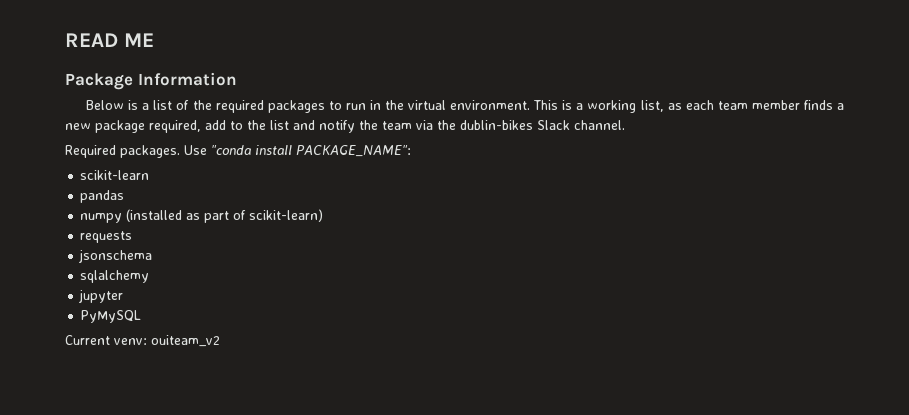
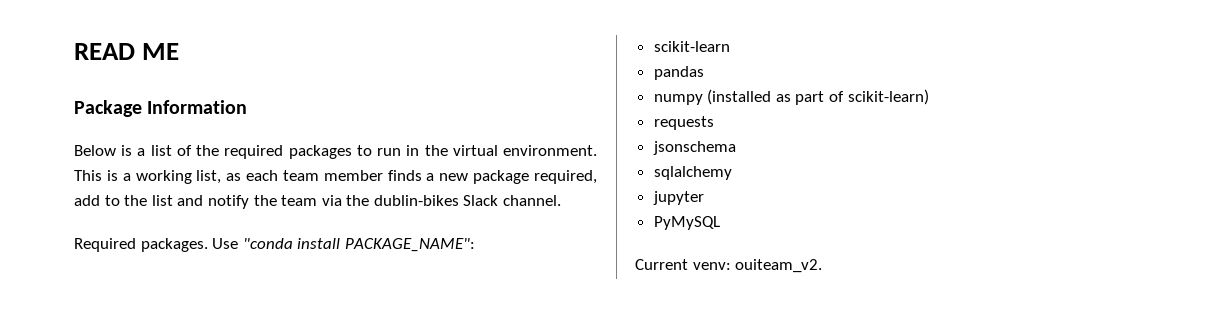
- Current venv: ouiteam_v2
+ Current venv: ouiteam_v2.

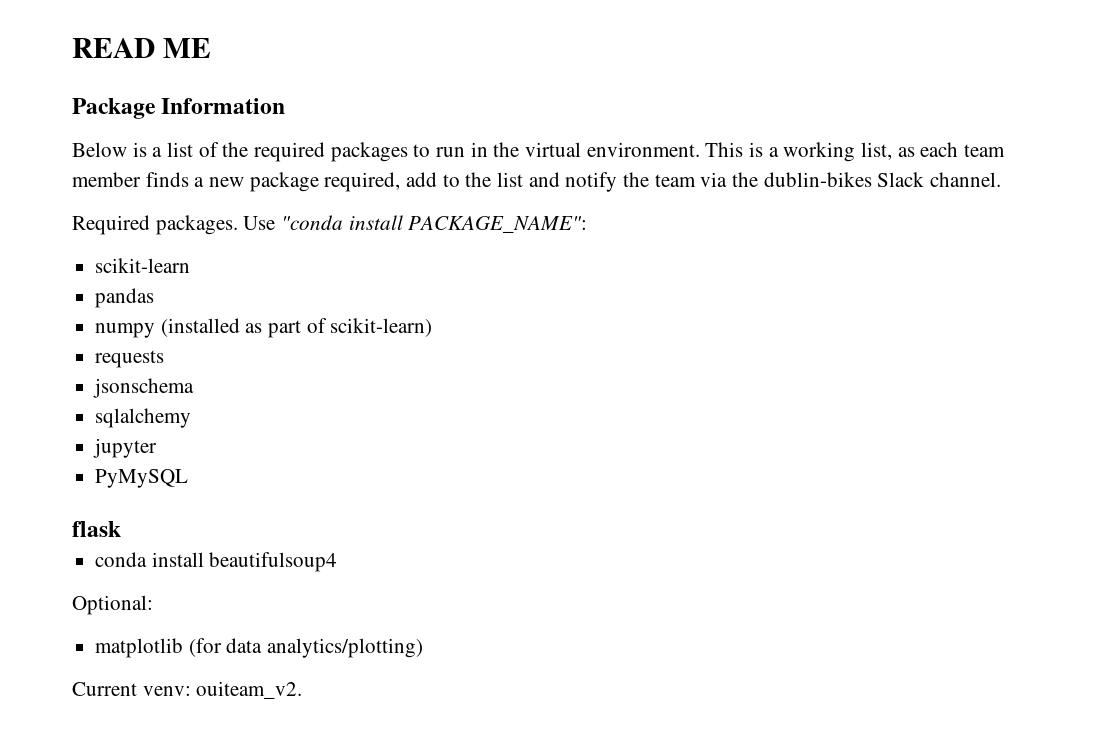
+ flask
+ conda install beautifulsoup4
+ Optional:
+ matplotlib (for data analytics/plotting)

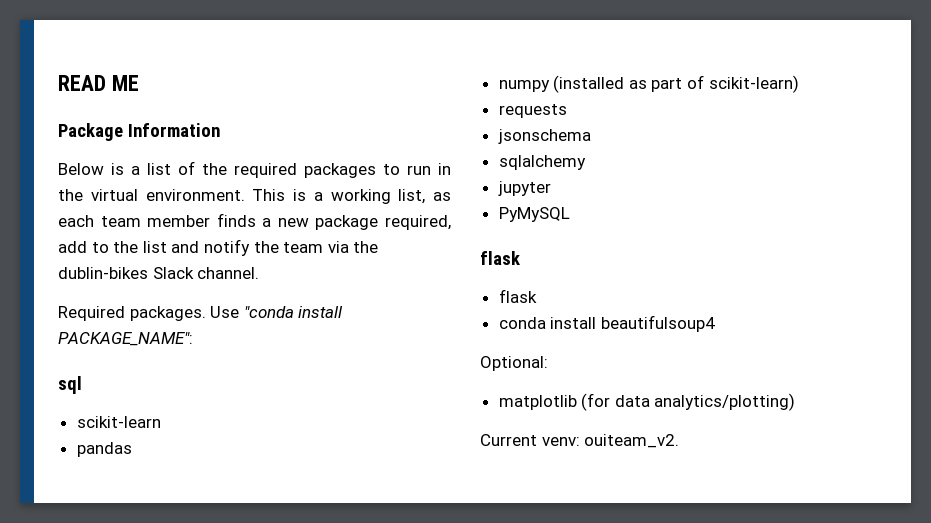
+ sql
  PyMySQL
+ flask

